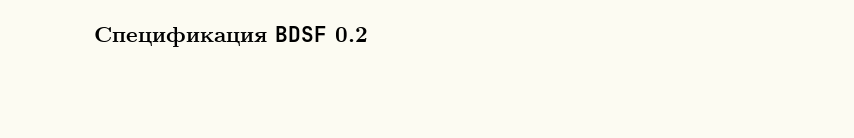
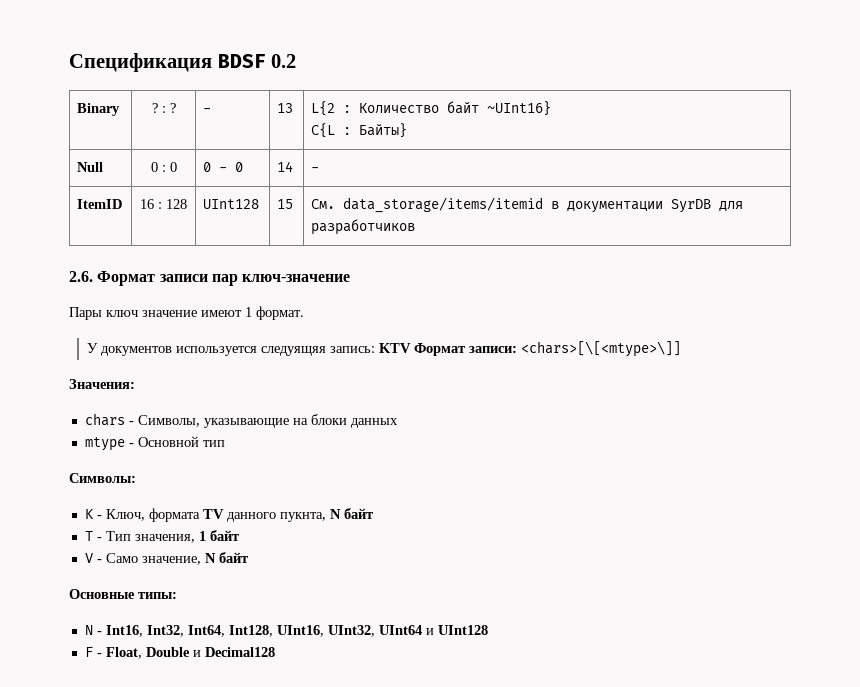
+ Binary | ? : ? | - | 13 | L{2 : Количество байт ~UInt16}
+ C{L : Байты}
+ Null | 0 : 0 | 0 - 0 | 14 | -
+ ItemID | 16 : 128 | UInt128 | 15 | См. data_storage/items/itemid в документации SyrDB для разработчиков
+ 2.6. Формат записи пар ключ-значение
+ Пары ключ значение имеют 1 формат.
+ У документов используется следуящяя запись: KTV Формат записи: <chars>[\[<mtype>\]]
+ Значения:
+ chars - Символы, указывающие на блоки данных
+ mtype - Основной тип
+ Символы:
+ K - Ключ, формата TV данного пукнта, N байт
+ T - Тип значения, 1 байт
+ V - Само значение, N байт
+ Основные типы:
+ N - Int16, Int32, Int64, Int128, UInt16, UInt32, UInt64 и UInt128
+ F - Float, Double и Decimal128

